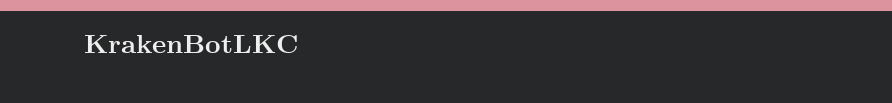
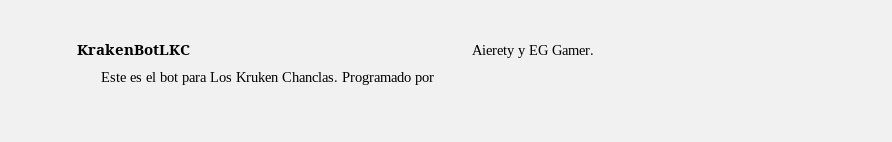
+ Este es el bot para Los Kruken Chanclas. Programado por Aierety y EG Gamer.

